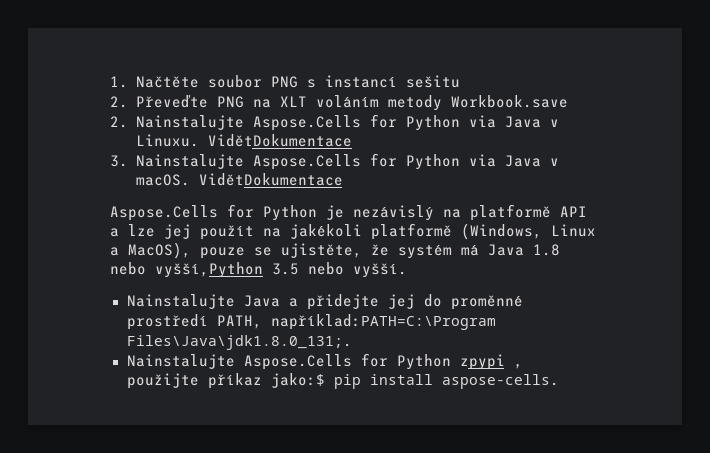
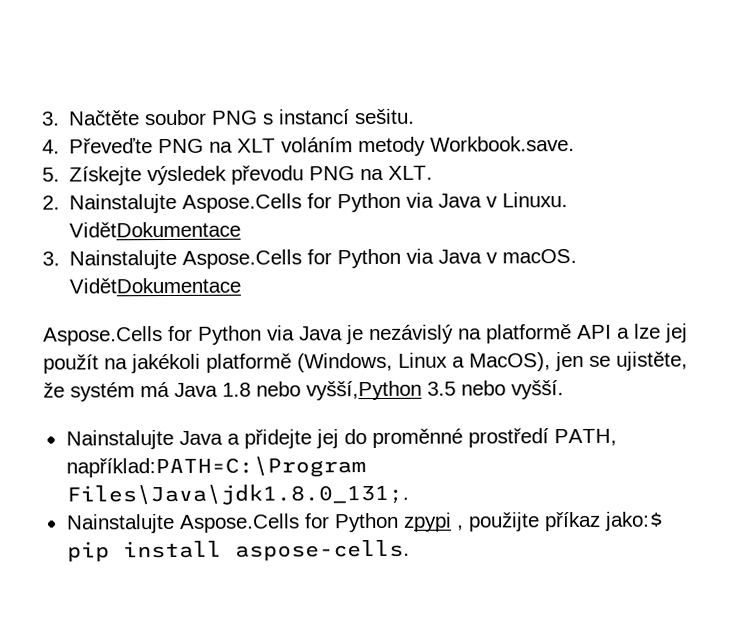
- 1. Načtěte soubor PNG s instancí sešitu
- 2. Převeďte PNG na XLT voláním metody Workbook.save
+ 3. Načtěte soubor PNG s instancí sešitu.
+ 4. Převeďte PNG na XLT voláním metody Workbook.save.
+ 5. Získejte výsledek převodu PNG na XLT.
- Aspose.Cells for Python je nezávislý na platformě API a lze jej použít na jakékoli platformě (Windows, Linux a MacOS), pouze se ujistěte, že systém má Java 1.8 nebo vyšší,Python 3.5 nebo vyšší.
+ Aspose.Cells for Python via Java je nezávislý na platformě API a lze jej použít na jakékoli platformě (Windows, Linux a MacOS), jen se ujistěte, že systém má Java 1.8 nebo vyšší,Python 3.5 nebo vyšší.

